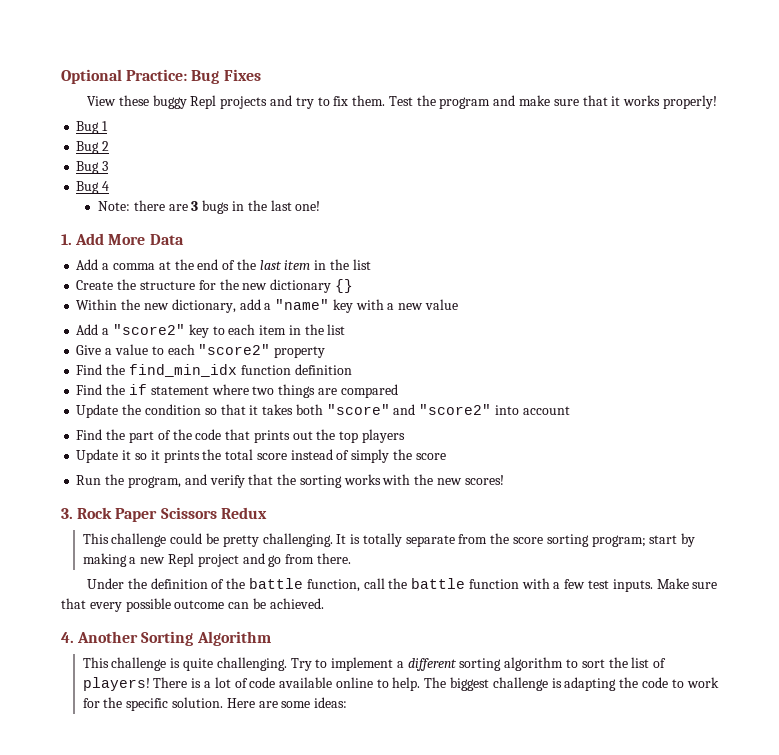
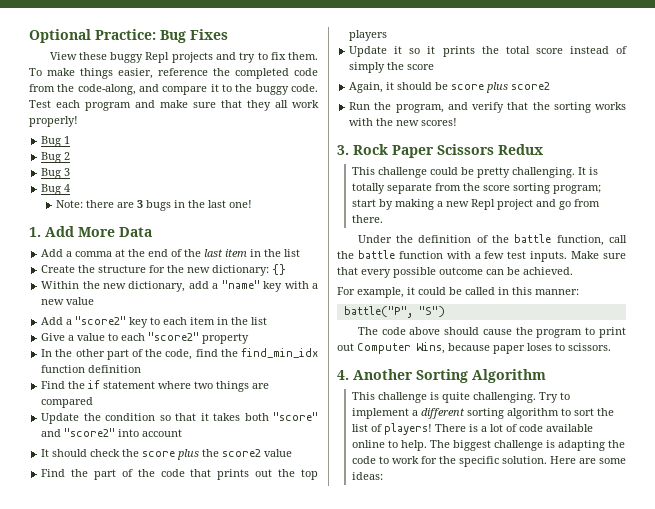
- Test the program and make sure that it works properly!
+ To make things easier, reference the completed code from the code-along, and compare it to the buggy code. Test each program and make sure that they all work properly!
- Create the structure for the new dictionary {}
+ Create the structure for the new dictionary: {}
- Find the find_min_idx function definition
+ In the other part of the code, find the find_min_idx function definition
+ It should check the score plus the score2 value
+ Again, it should be score plus score2
+ For example, it could be called in this manner:
+ battle("P", "S")
+ The code above should cause the program to print out Computer Wins, because paper loses to scissors.

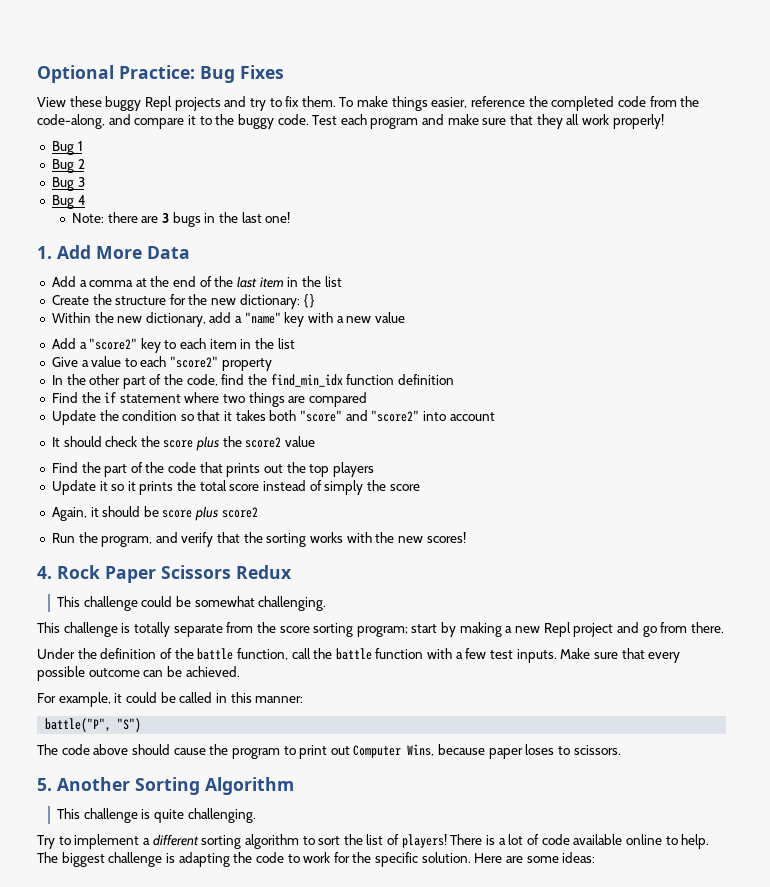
- 3. Rock Paper Scissors Redux
+ 4. Rock Paper Scissors Redux
- This challenge could be pretty challenging. It is totally separate from the score sorting program; start by making a new Repl project and go from there.
+ This challenge could be somewhat challenging.
+ This challenge is totally separate from the score sorting program; start by making a new Repl project and go from there.
- 4. Another Sorting Algorithm
+ 5. Another Sorting Algorithm
- This challenge is quite challenging. Try to implement a different sorting algorithm to sort the list of players!
+ This challenge is quite challenging.
+ Try to implement a different sorting algorithm to sort the list of players!

